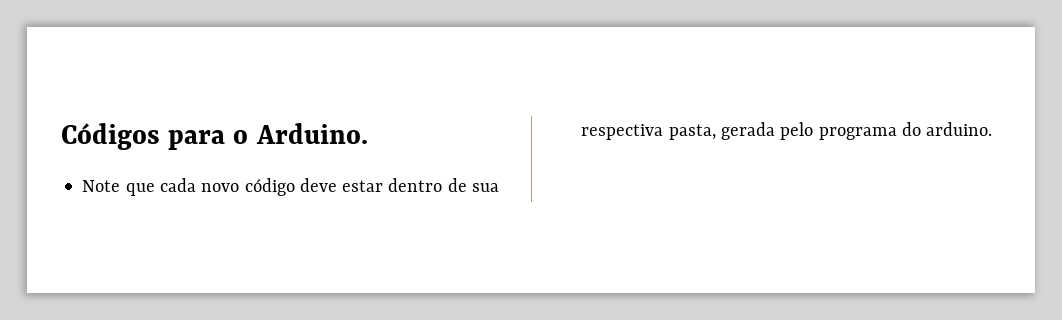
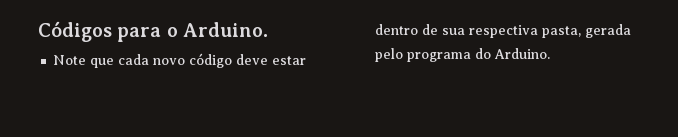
- Note que cada novo código deve estar dentro de sua respectiva pasta, gerada pelo programa do arduino.
+ Note que cada novo código deve estar dentro de sua respectiva pasta, gerada pelo programa do Arduino.

